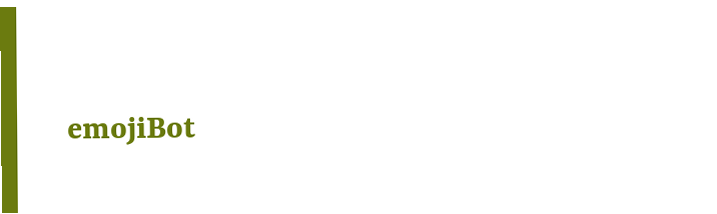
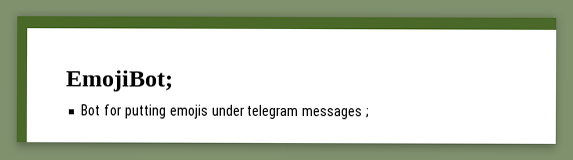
- emojiBot
+ EmojiBot;
+ Bot for putting emojis under telegram messages ;

